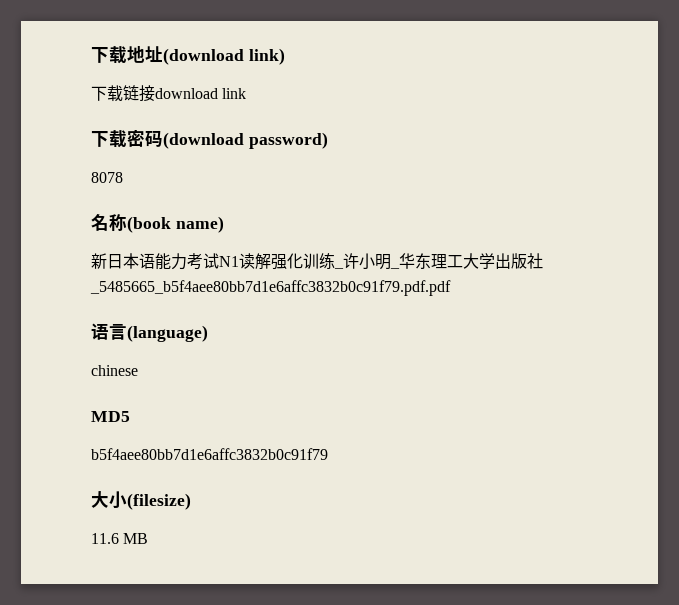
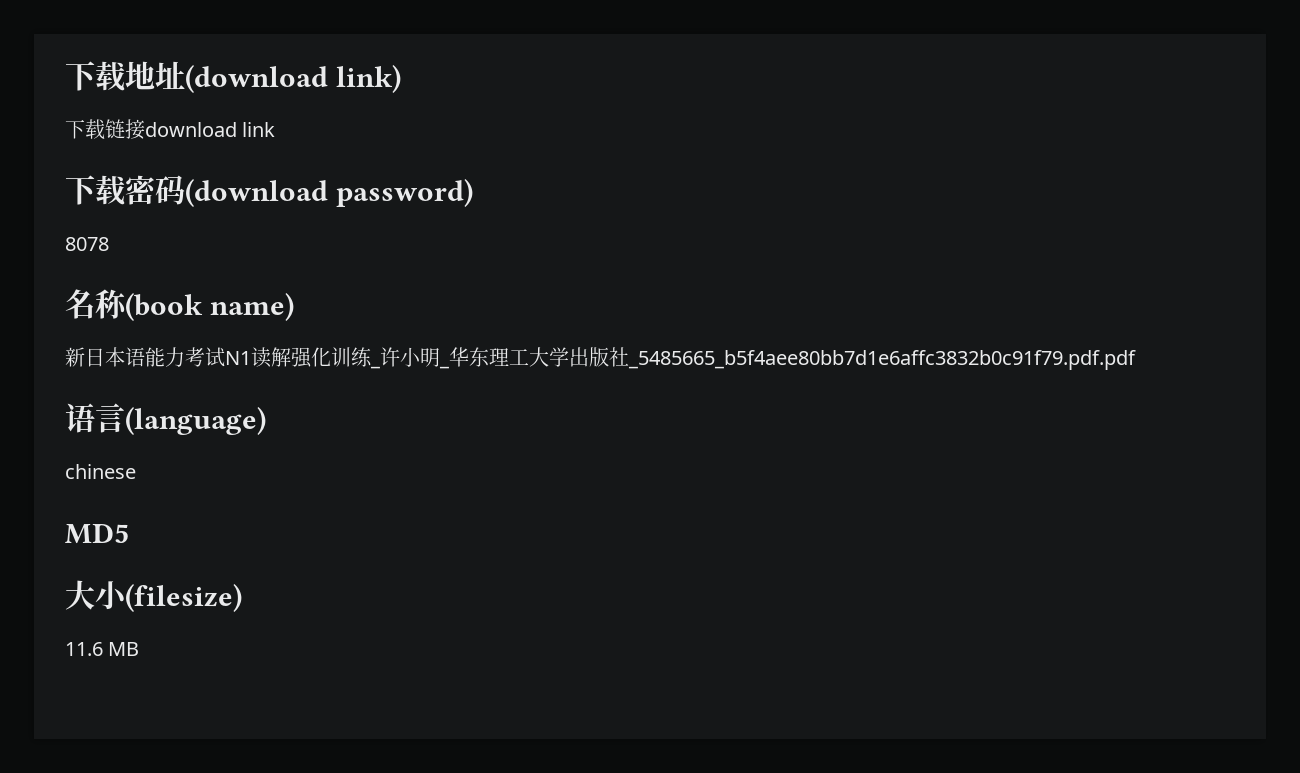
- b5f4aee80bb7d1e6affc3832b0c91f79

